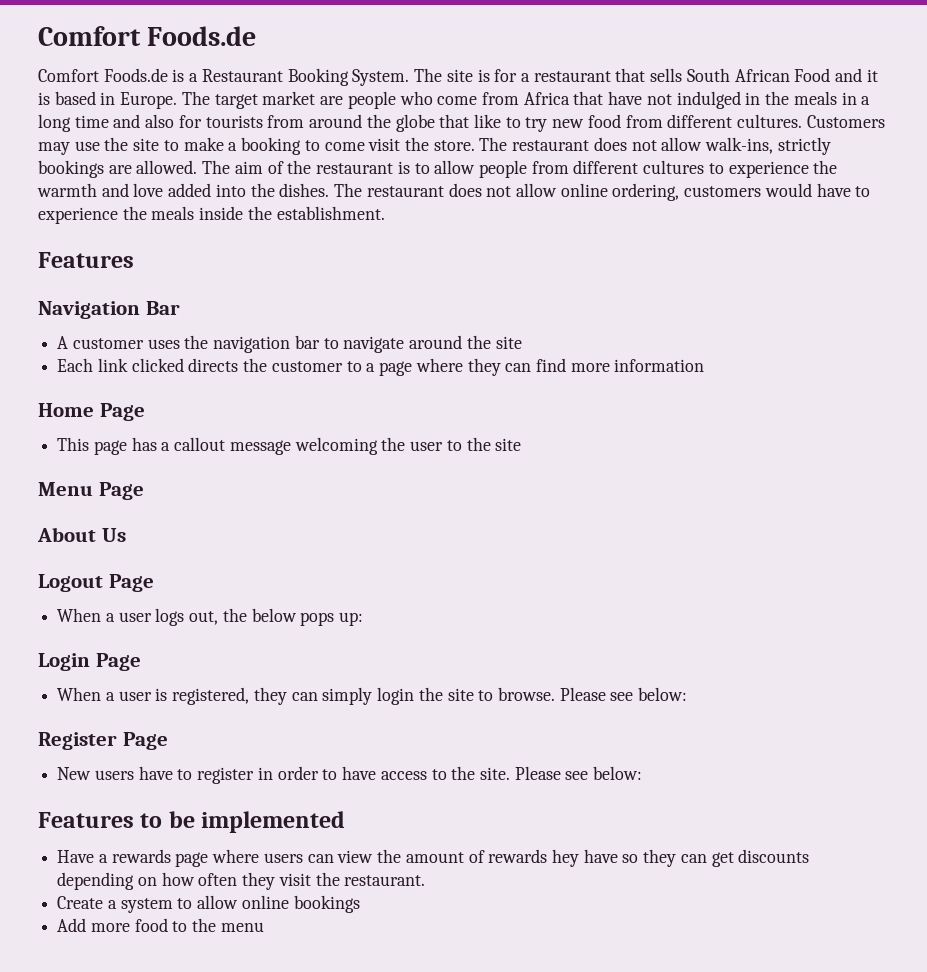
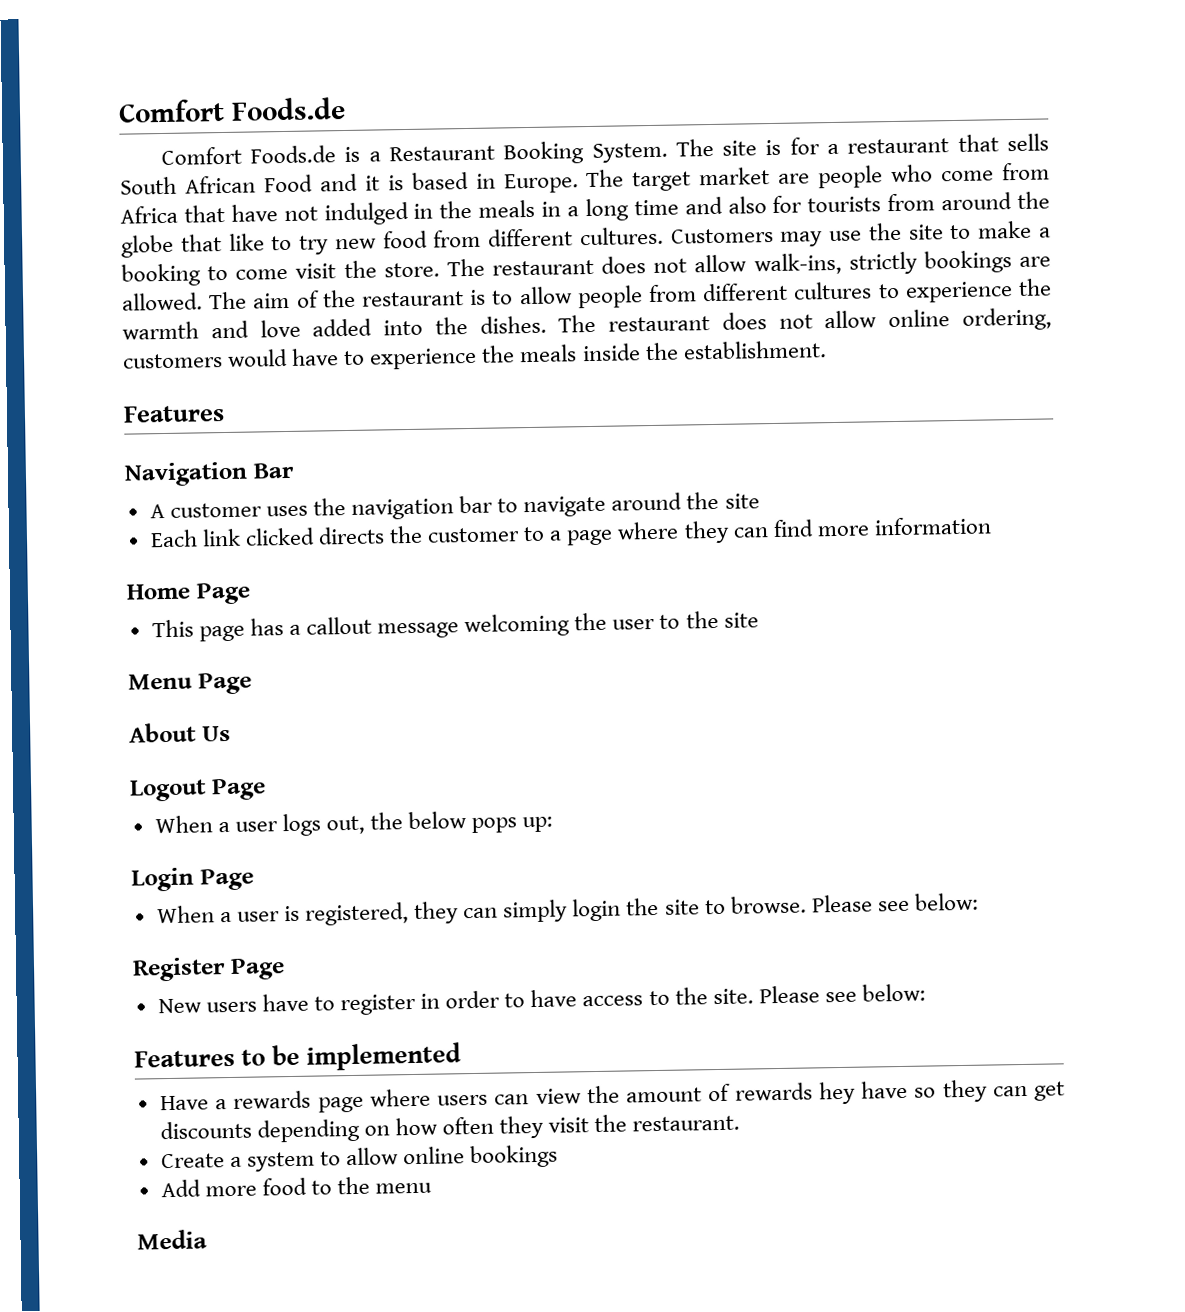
+ Media

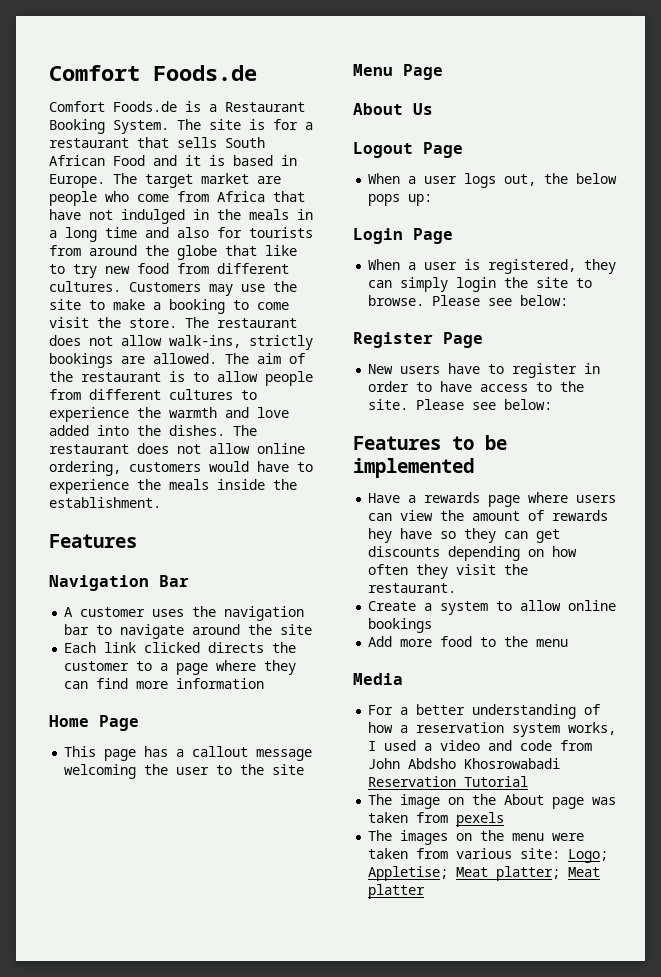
+ For a better understanding of how a reservation system works, I used a video and code from John Abdsho Khosrowabadi Reservation Tutorial
+ The image on the About page was taken from pexels
+ The images on the menu were taken from various site: Logo; Appletise; Meat platter; Meat platter

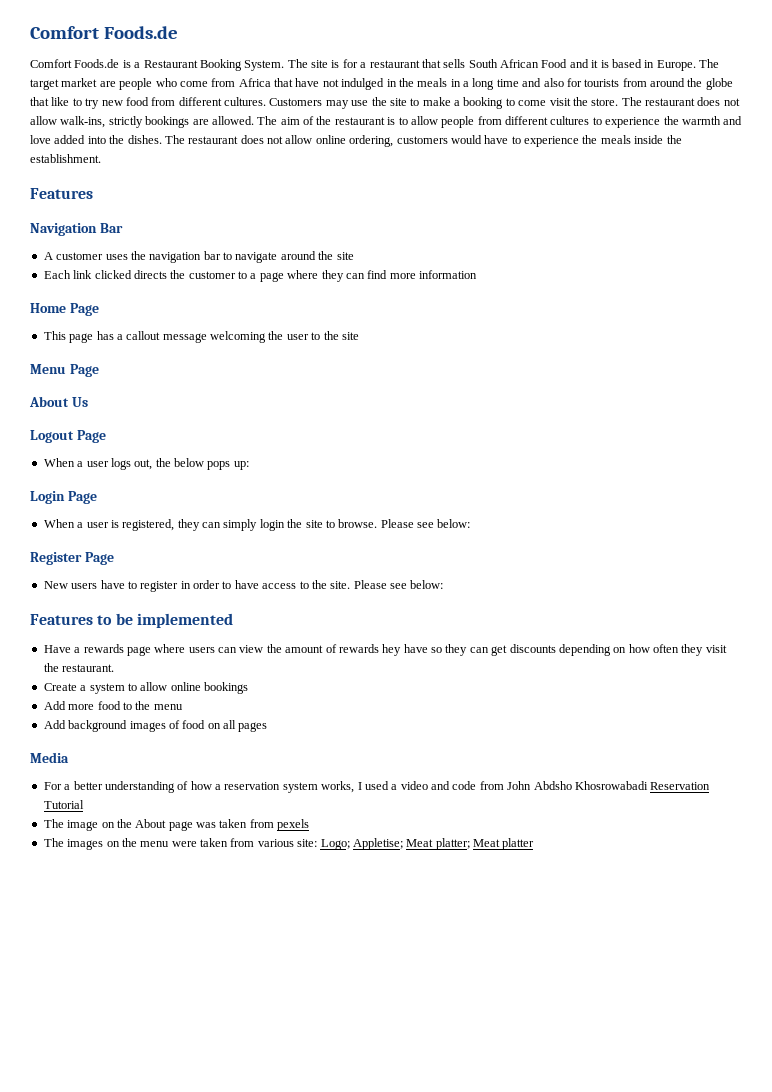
+ Add background images of food on all pages

